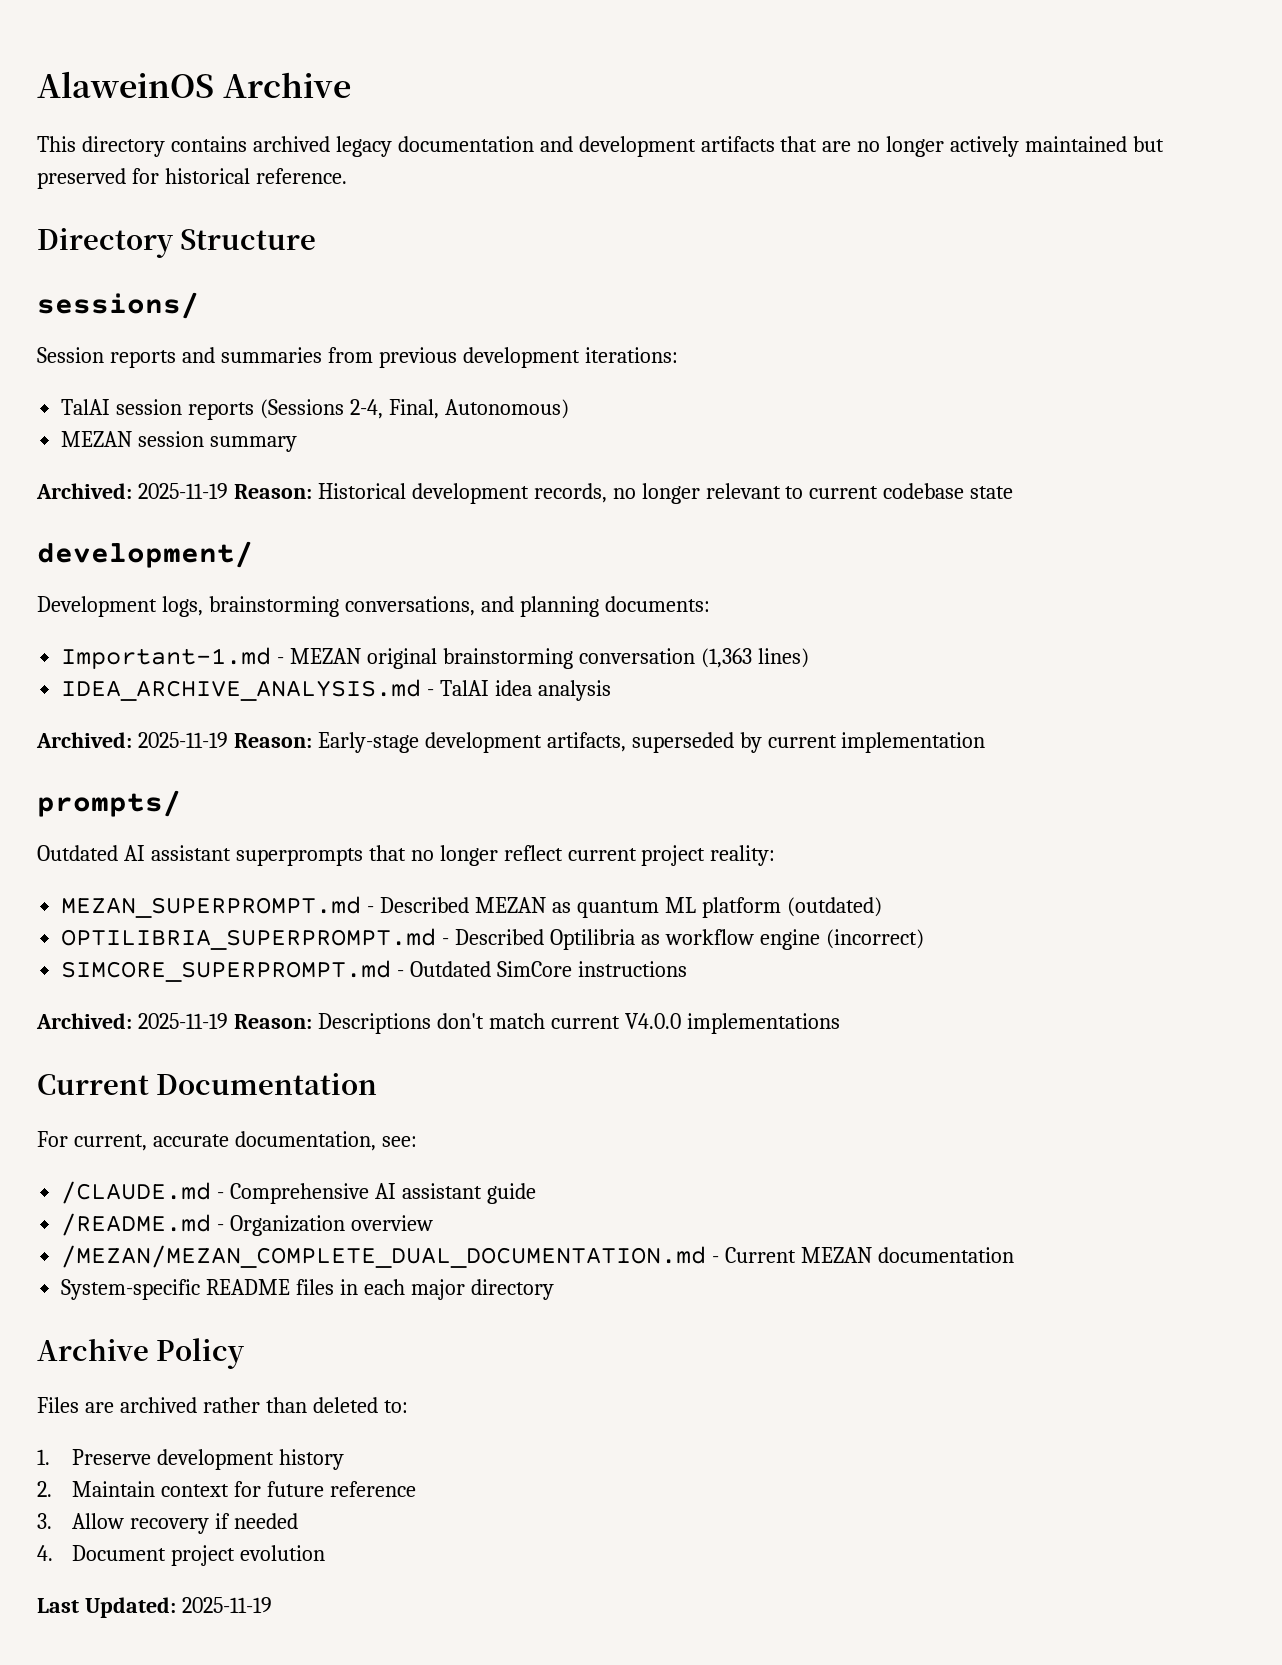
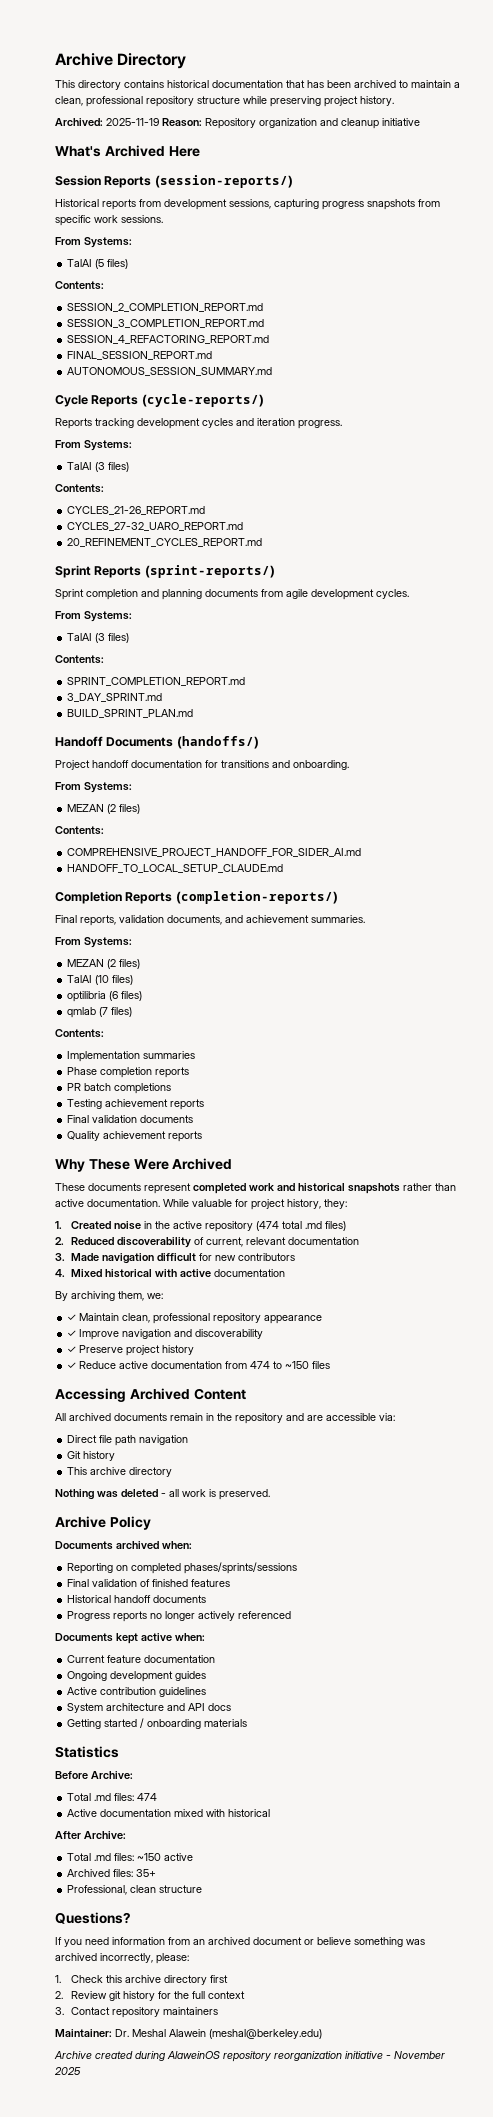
- AlaweinOS Archive
+ Archive Directory
- This directory contains archived legacy documentation and development artifacts that are no longer actively maintained but preserved for historical reference.
- Directory Structure
- sessions/
- Session reports and summaries from previous development iterations:
- TalAI session reports (Sessions 2-4, Final, Autonomous)
- MEZAN session summary
- Archived: 2025-11-19 Reason: Historical development records, no longer relevant to current codebase state
- development/
- Development logs, brainstorming conversations, and planning documents:
- Important-1.md - MEZAN original brainstorming conversation (1,363 lines)
- IDEA_ARCHIVE_ANALYSIS.md - TalAI idea analysis
- Archived: 2025-11-19 Reason: Early-stage development artifacts, superseded by current implementation
- prompts/
- Outdated AI assistant superprompts that no longer reflect current project reality:
- MEZAN_SUPERPROMPT.md - Described MEZAN as quantum ML platform (outdated)
- OPTILIBRIA_SUPERPROMPT.md - Described Optilibria as workflow engine (incorrect)
- SIMCORE_SUPERPROMPT.md - Outdated SimCore instructions
- Archived: 2025-11-19 Reason: Descriptions don't match current V4.0.0 implementations
- Current Documentation
- For current, accurate documentation, see:
- /CLAUDE.md - Comprehensive AI assistant guide
- /README.md - Organization overview
- /MEZAN/MEZAN_COMPLETE_DUAL_DOCUMENTATION.md - Current MEZAN documentation
- System-specific README files in each major directory
+ This directory contains historical documentation that has been archived to maintain a clean, professional repository structure while preserving project history.
+ Archived: 2025-11-19 Reason: Repository organization and cleanup initiative
+ What's Archived Here
+ Session Reports (session-reports/)
+ Historical reports from development sessions, capturing progress snapshots from specific work sessions.
+ From Systems:
+ TalAI (5 files)
+ Contents:
+ SESSION_2_COMPLETION_REPORT.md
+ SESSION_3_COMPLETION_REPORT.md
+ SESSION_4_REFACTORING_REPORT.md
+ FINAL_SESSION_REPORT.md
+ AUTONOMOUS_SESSION_SUMMARY.md
+ Cycle Reports (cycle-reports/)
+ Reports tracking development cycles and iteration progress.
+ From Systems:
+ TalAI (3 files)
+ Contents:
+ CYCLES_21-26_REPORT.md
+ CYCLES_27-32_UARO_REPORT.md
+ 20_REFINEMENT_CYCLES_REPORT.md
+ Sprint Reports (sprint-reports/)
+ Sprint completion and planning documents from agile development cycles.
+ From Systems:
+ TalAI (3 files)
+ Contents:
+ SPRINT_COMPLETION_REPORT.md
+ 3_DAY_SPRINT.md
+ BUILD_SPRINT_PLAN.md
+ Handoff Documents (handoffs/)
+ Project handoff documentation for transitions and onboarding.
+ From Systems:
+ MEZAN (2 files)
+ Contents:
+ COMPREHENSIVE_PROJECT_HANDOFF_FOR_SIDER_AI.md
+ HANDOFF_TO_LOCAL_SETUP_CLAUDE.md
+ Completion Reports (completion-reports/)
+ Final reports, validation documents, and achievement summaries.
+ From Systems:
+ MEZAN (2 files)
+ TalAI (10 files)
+ optilibria (6 files)
+ qmlab (7 files)
+ Contents:
+ Implementation summaries
+ Phase completion reports
+ PR batch completions
+ Testing achievement reports
+ Final validation documents
+ Quality achievement reports
+ Why These Were Archived
+ These documents represent completed work and historical snapshots rather than active documentation. While valuable for project history, they:
+ 1. Created noise in the active repository (474 total .md files)
+ 2. Reduced discoverability of current, relevant documentation
+ 3. Made navigation difficult for new contributors
+ 4. Mixed historical with active documentation
+ By archiving them, we:
+ ✓ Maintain clean, professional repository appearance
+ ✓ Improve navigation and discoverability
+ ✓ Preserve project history
+ ✓ Reduce active documentation from 474 to ~150 files
+ Accessing Archived Content
+ All archived documents remain in the repository and are accessible via:
+ Direct file path navigation
+ Git history
+ This archive directory
+ Nothing was deleted - all work is preserved.
  Archive Policy
- Files are archived rather than deleted to:
- 1. Preserve development history
- 2. Maintain context for future reference
- 3. Allow recovery if needed
- 4. Document project evolution
- Last Updated: 2025-11-19
+ Documents archived when:
+ Reporting on completed phases/sprints/sessions
+ Final validation of finished features
+ Historical handoff documents
+ Progress reports no longer actively referenced
+ Documents kept active when:
+ Current feature documentation
+ Ongoing development guides
+ Active contribution guidelines
+ System architecture and API docs
+ Getting started / onboarding materials
+ Statistics
+ Before Archive:
+ Total .md files: 474
+ Active documentation mixed with historical
+ After Archive:
+ Total .md files: ~150 active
+ Archived files: 35+
+ Professional, clean structure
+ Questions?
+ If you need information from an archived document or believe something was archived incorrectly, please:
+ 1. Check this archive directory first
+ 2. Review git history for the full context
+ 3. Contact repository maintainers
+ Maintainer: Dr. Meshal Alawein (meshal@berkeley.edu)
+ Archive created during AlaweinOS repository reorganization initiative - November 2025

